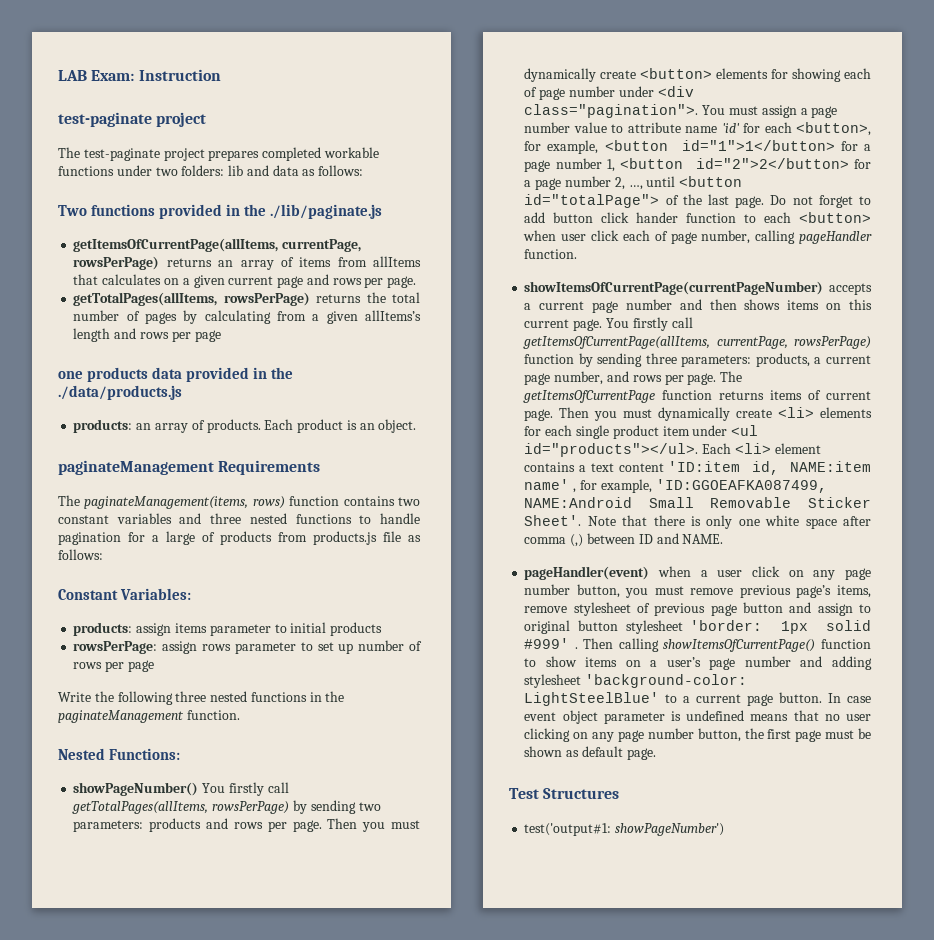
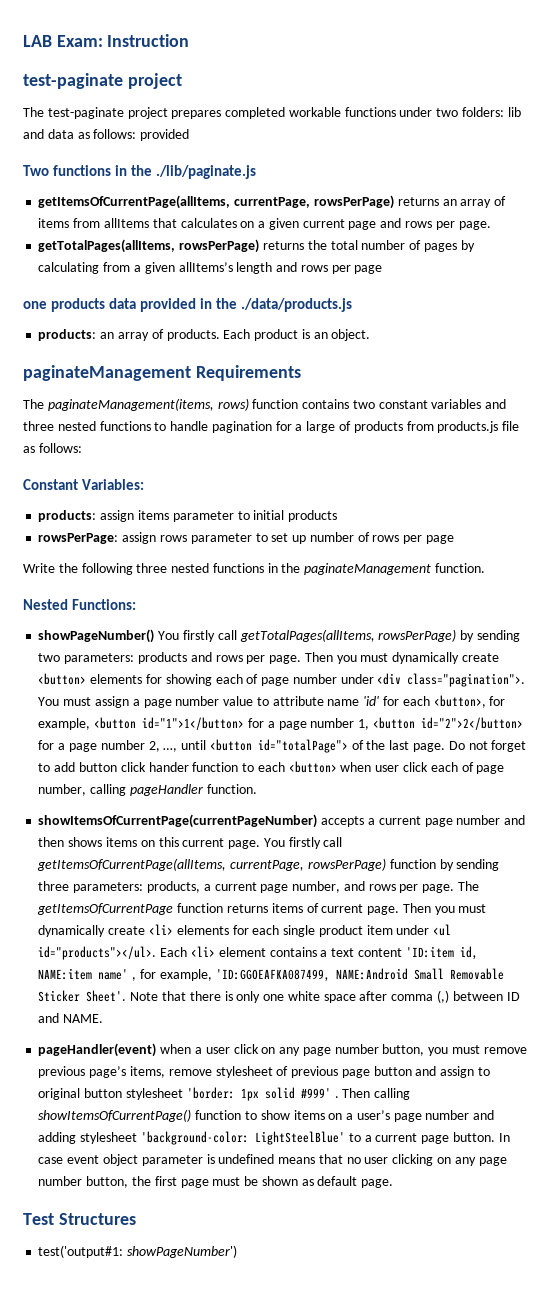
- The test-paginate project prepares completed workable functions under two folders: lib and data as follows:
+ The test-paginate project prepares completed workable functions under two folders: lib and data as follows: provided
- Two functions provided in the ./lib/paginate.js
+ Two functions in the ./lib/paginate.js

